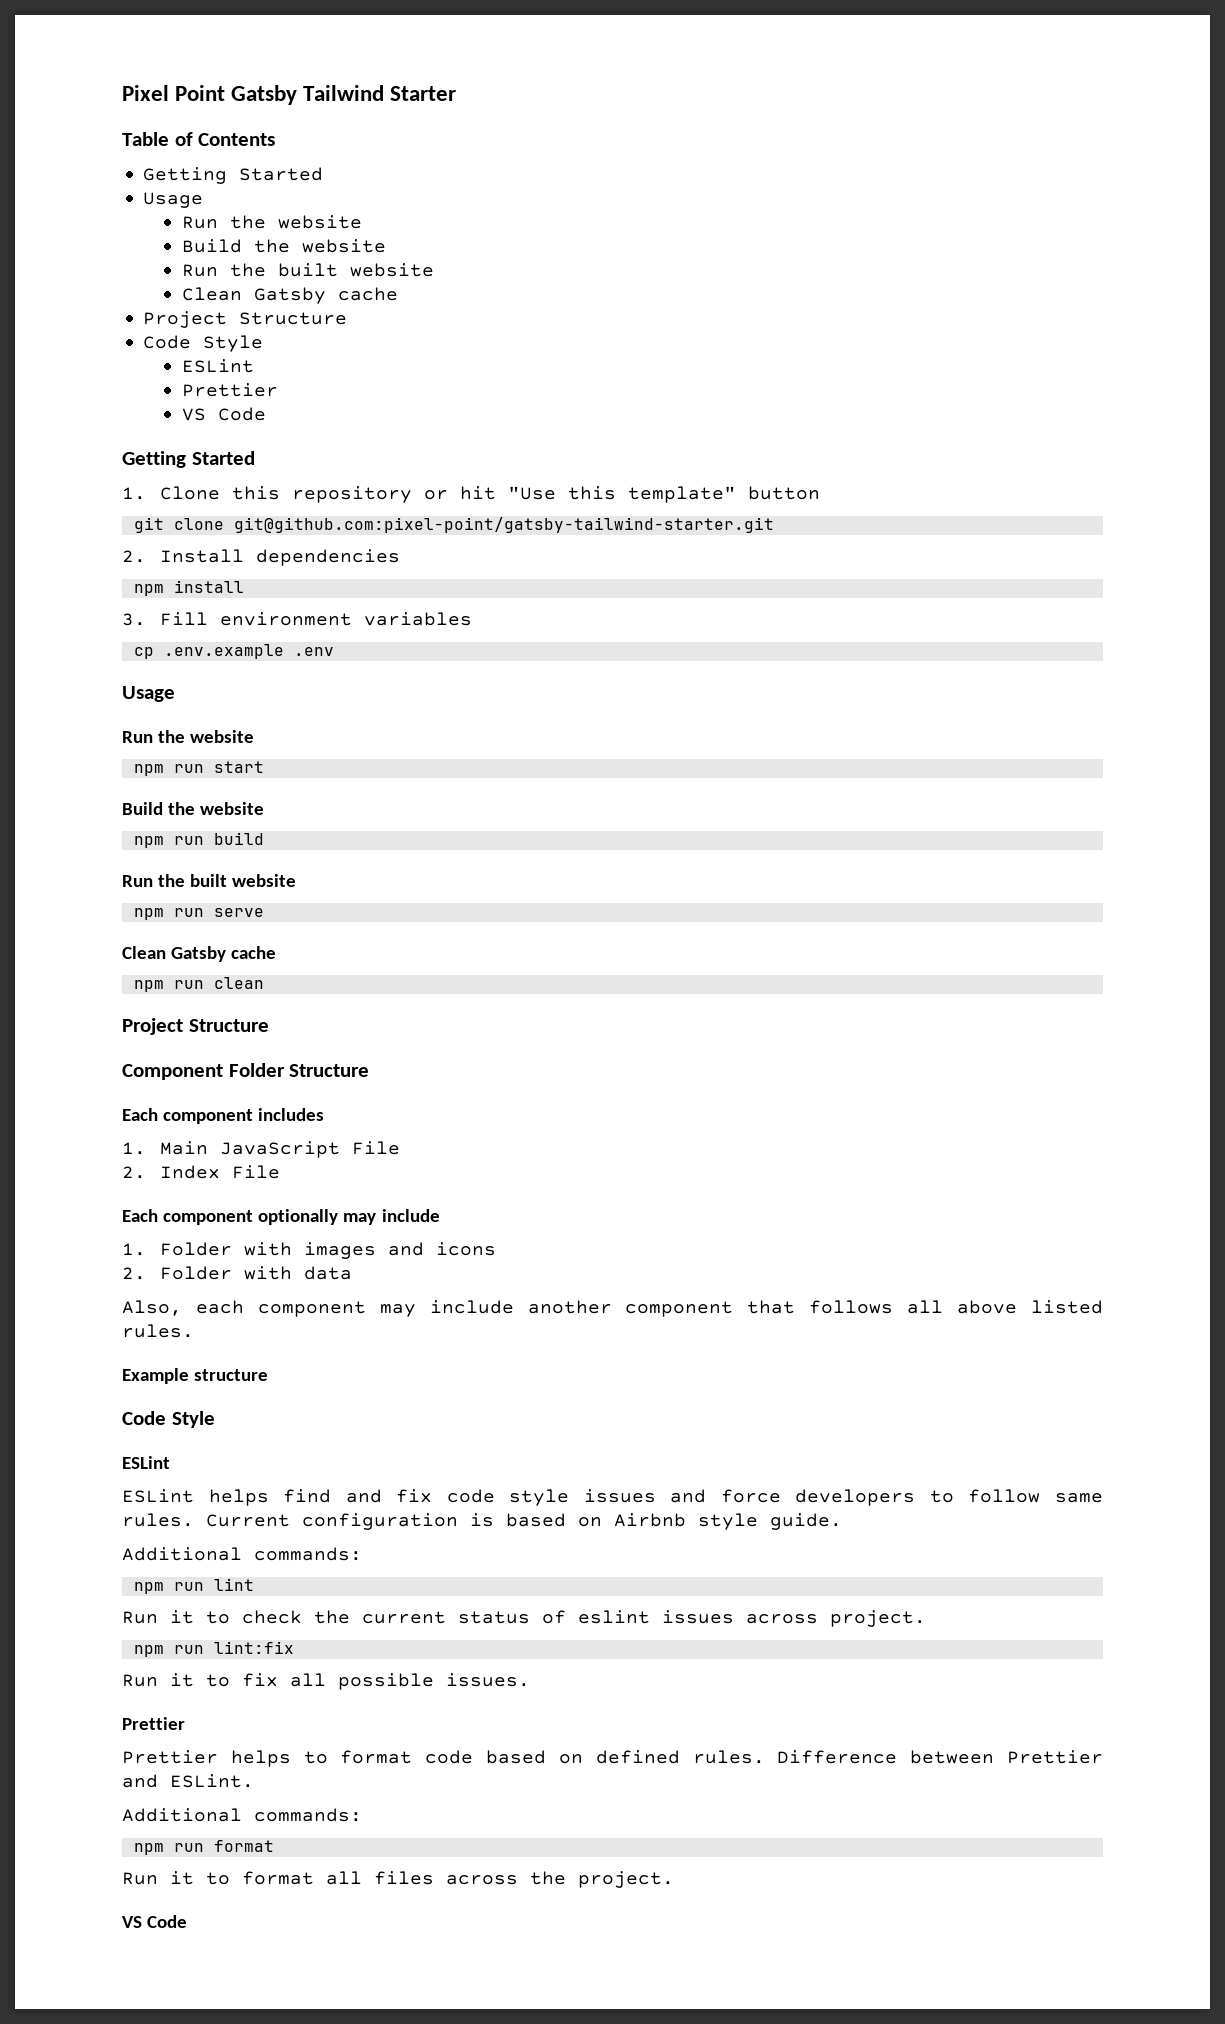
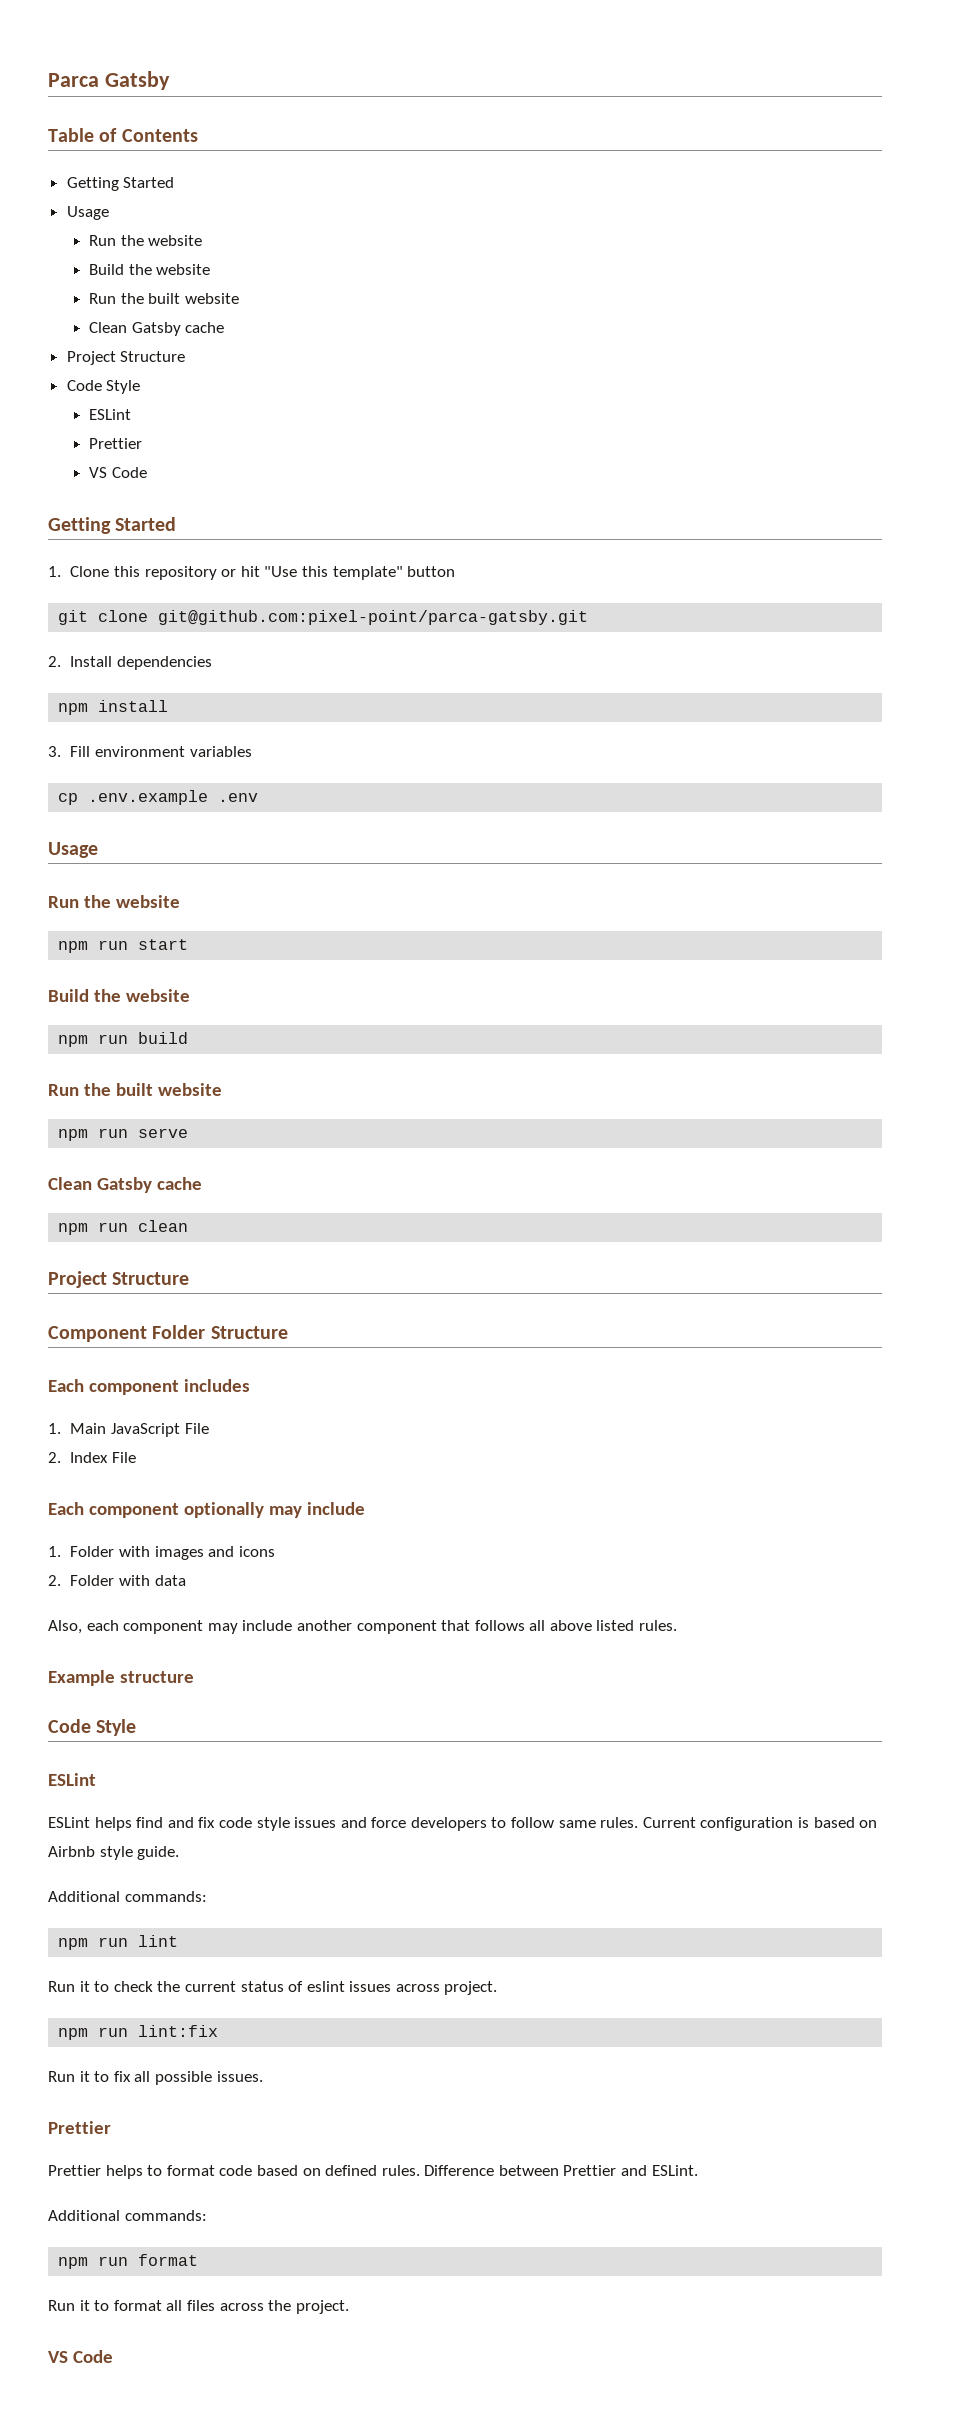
- Pixel Point Gatsby Tailwind Starter
+ Parca Gatsby
- git clone git@github.com:pixel-point/gatsby-tailwind-starter.git
+ git clone git@github.com:pixel-point/parca-gatsby.git

